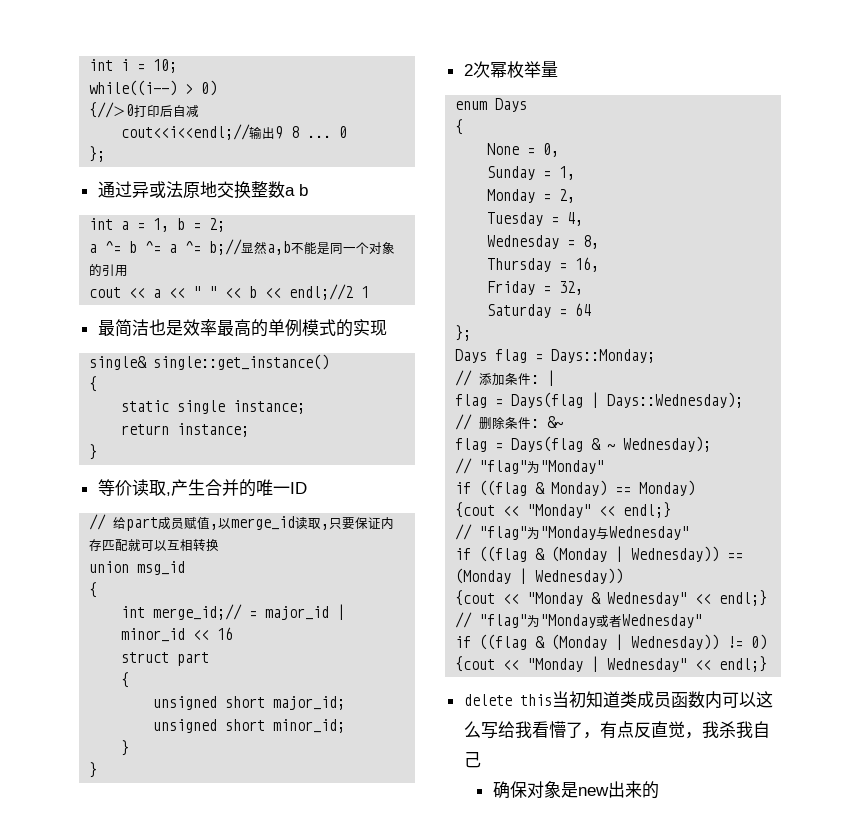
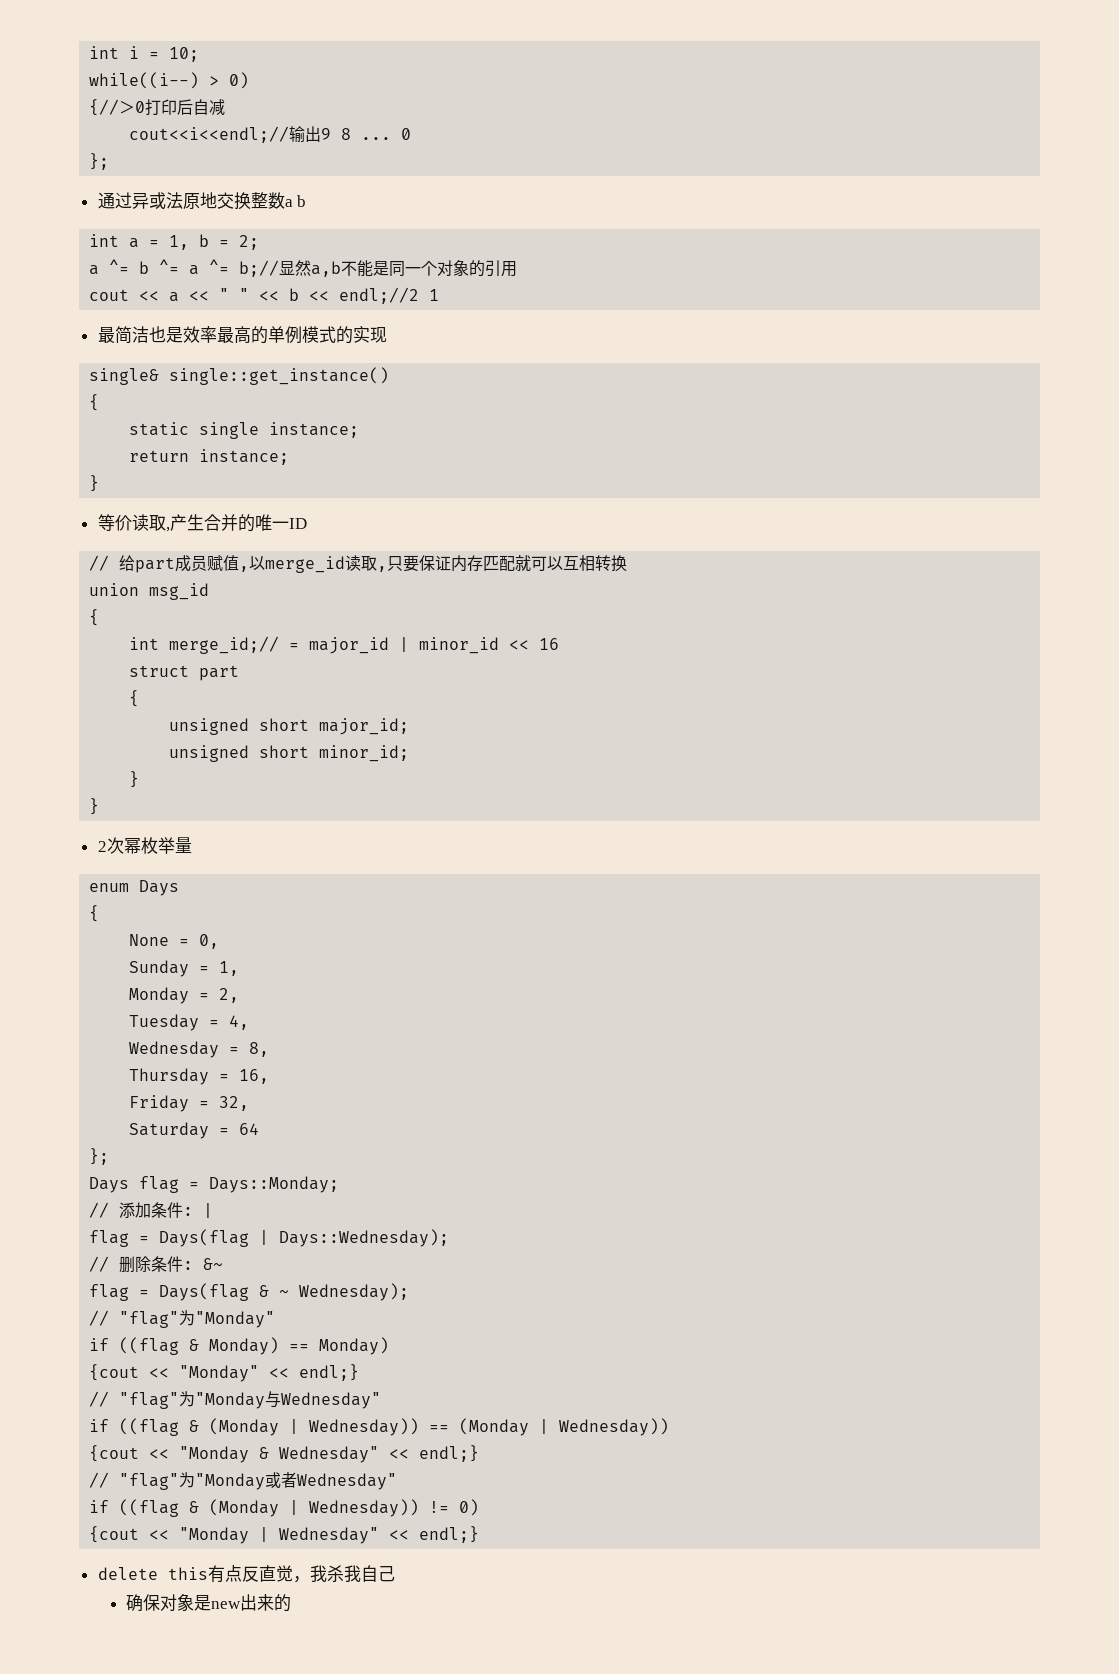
- delete this当初知道类成员函数内可以这么写给我看懵了，有点反直觉，我杀我自己
+ delete this有点反直觉，我杀我自己

